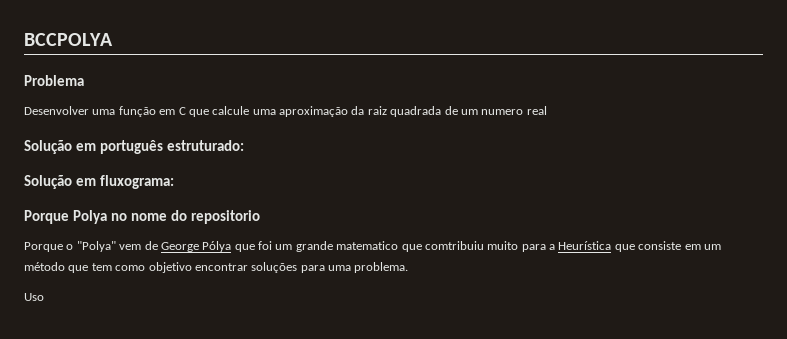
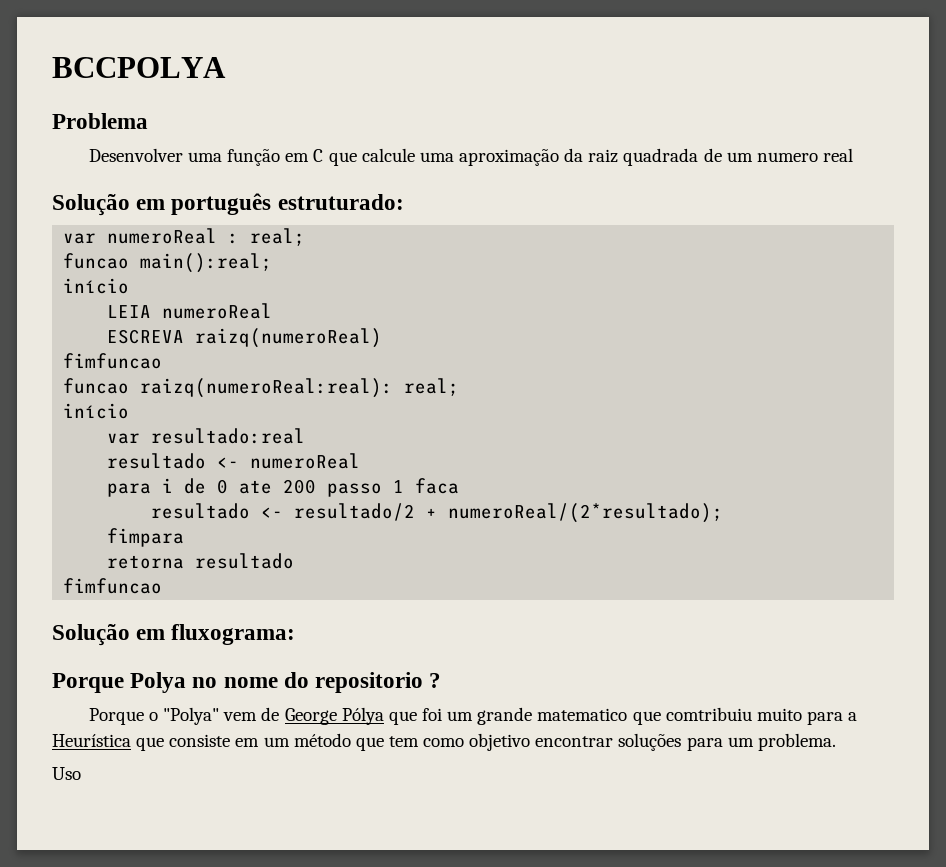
+ var numeroReal : real;
+ funcao main():real;
+ início
+ LEIA numeroReal
+ ESCREVA raizq(numeroReal)
+ fimfuncao
+ funcao raizq(numeroReal:real): real;
+ início
+ var resultado:real
+ resultado <- numeroReal
+ para i de 0 ate 200 passo 1 faca
+ resultado <- resultado/2 + numeroReal/(2*resultado);
+ fimpara
+ retorna resultado
+ fimfuncao
- Porque Polya no nome do repositorio
+ Porque Polya no nome do repositorio ?
- Porque o "Polya" vem de George Pólya que foi um grande matematico que comtribuiu muito para a Heurística que consiste em um método que tem como objetivo encontrar soluções para uma problema.
+ Porque o "Polya" vem de George Pólya que foi um grande matematico que comtribuiu muito para a Heurística que consiste em um método que tem como objetivo encontrar soluções para um problema.

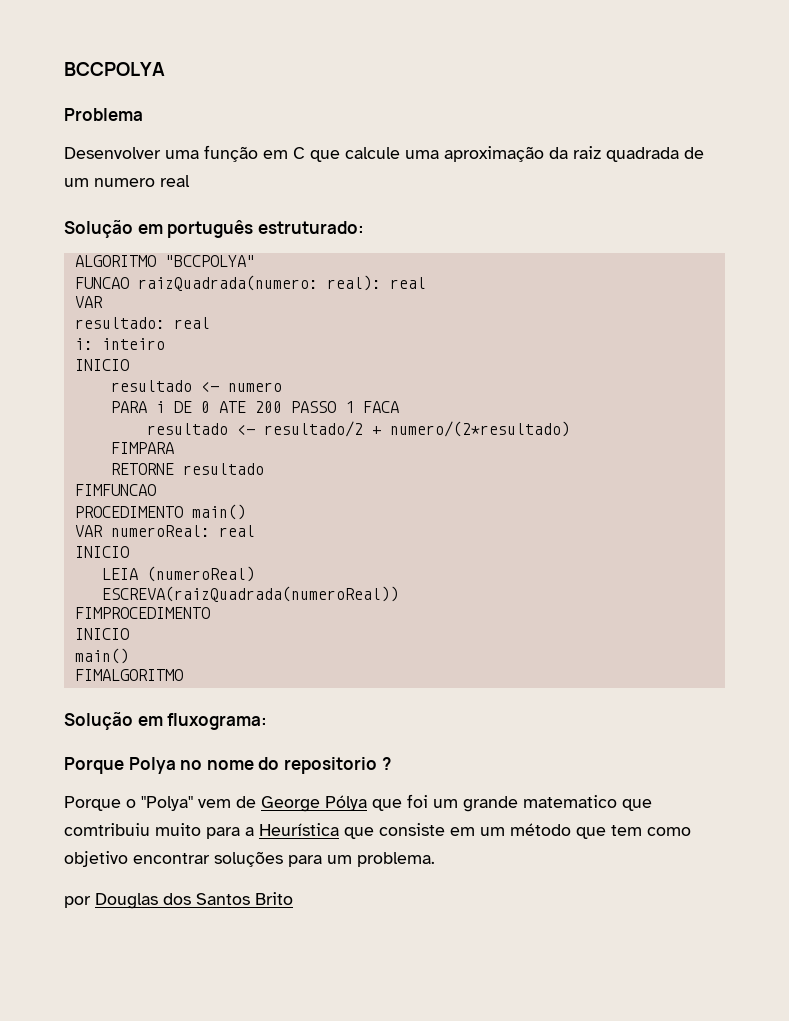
- var numeroReal : real;
- funcao main():real;
- início
- LEIA numeroReal
- ESCREVA raizq(numeroReal)
- fimfuncao
- funcao raizq(numeroReal:real): real;
- início
- var resultado:real
- resultado <- numeroReal
- para i de 0 ate 200 passo 1 faca
- resultado <- resultado/2 + numeroReal/(2*resultado);
- fimpara
- retorna resultado
- fimfuncao
+ ALGORITMO "BCCPOLYA"
+ FUNCAO raizQuadrada(numero: real): real
+ VAR
+ resultado: real
+ i: inteiro
+ INICIO
+ resultado <- numero
+ PARA i DE 0 ATE 200 PASSO 1 FACA
+ resultado <- resultado/2 + numero/(2*resultado)
+ FIMPARA
+ RETORNE resultado
+ FIMFUNCAO
+ PROCEDIMENTO main()
+ VAR numeroReal: real
+ INICIO
+ LEIA (numeroReal)
+ ESCREVA(raizQuadrada(numeroReal))
+ FIMPROCEDIMENTO
+ INICIO
+ main()
+ FIMALGORITMO
- Uso
+ por Douglas dos Santos Brito

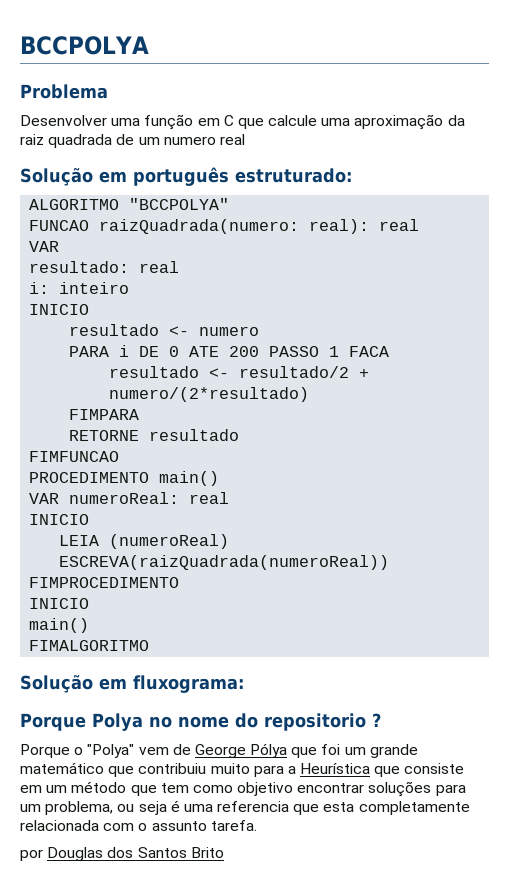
- Porque o "Polya" vem de George Pólya que foi um grande matematico que comtribuiu muito para a Heurística que consiste em um método que tem como objetivo encontrar soluções para um problema.
+ Porque o "Polya" vem de George Pólya que foi um grande matemático que contribuiu muito para a Heurística que consiste em um método que tem como objetivo encontrar soluções para um problema, ou seja é uma referencia que esta completamente relacionada com o assunto tarefa.

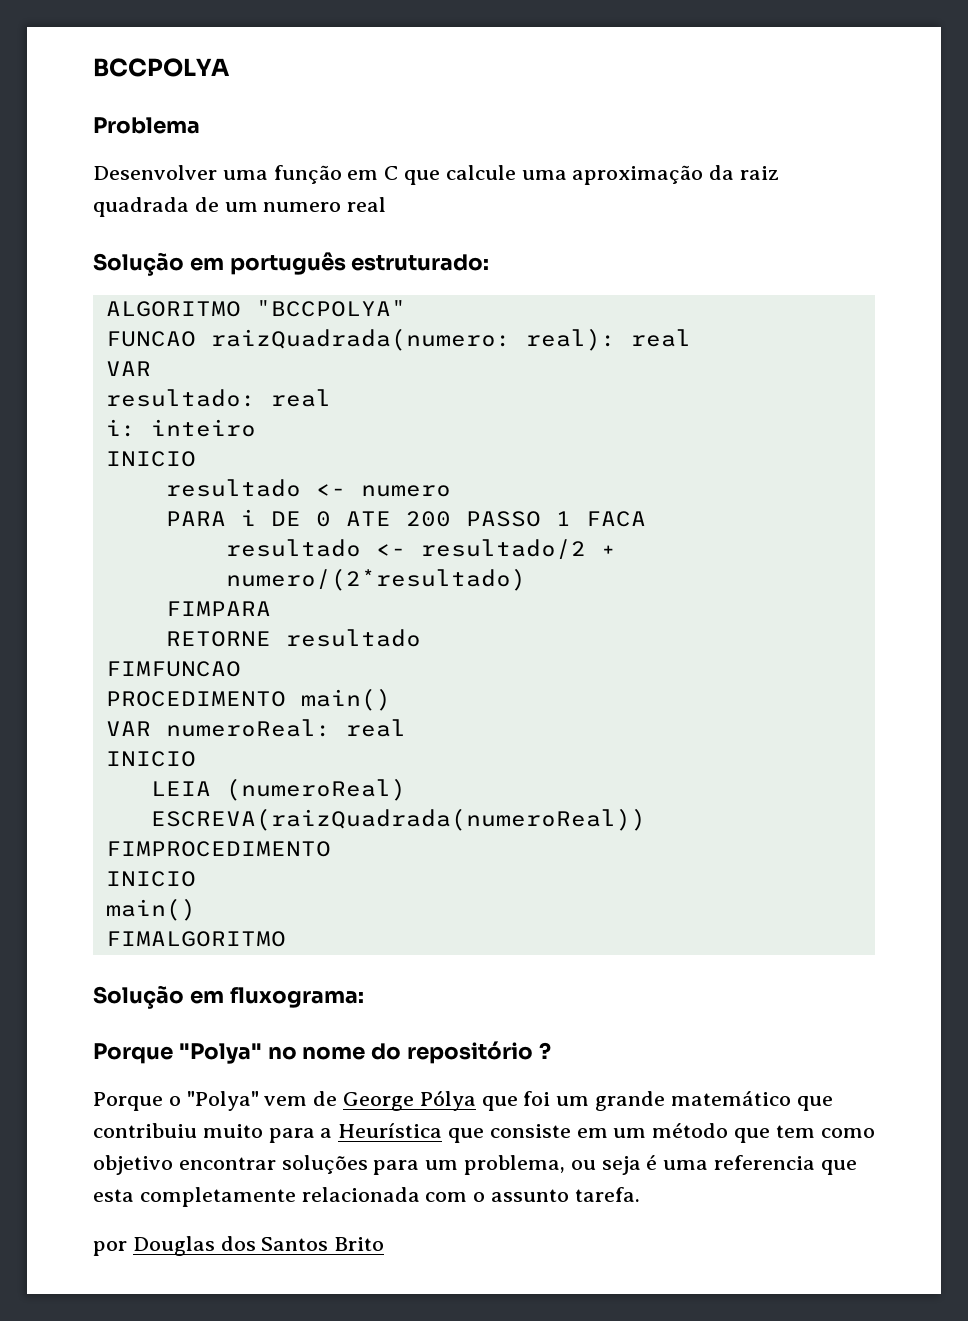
- Porque Polya no nome do repositorio ?
+ Porque "Polya" no nome do repositório ?

